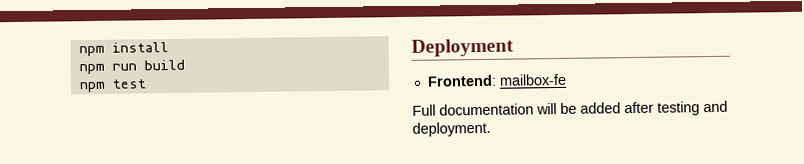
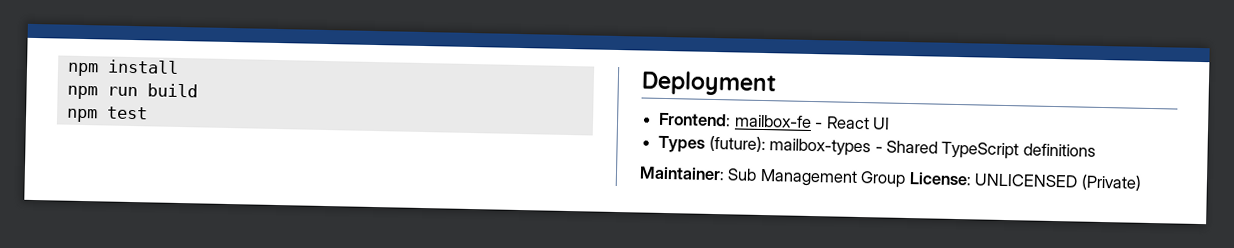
- Frontend: mailbox-fe
- Full documentation will be added after testing and deployment.
+ Frontend: mailbox-fe - React UI
+ Types (future): mailbox-types - Shared TypeScript definitions
+ Maintainer: Sub Management Group License: UNLICENSED (Private)

